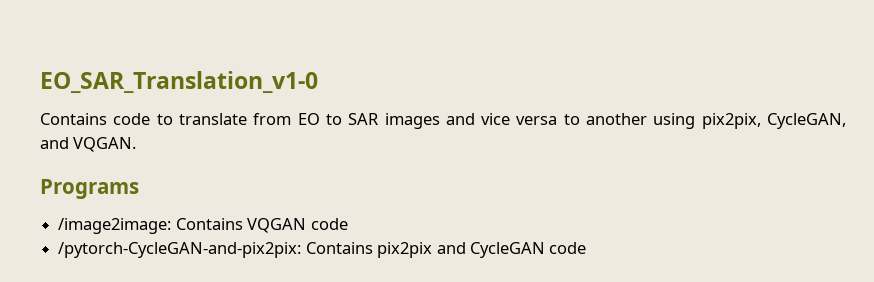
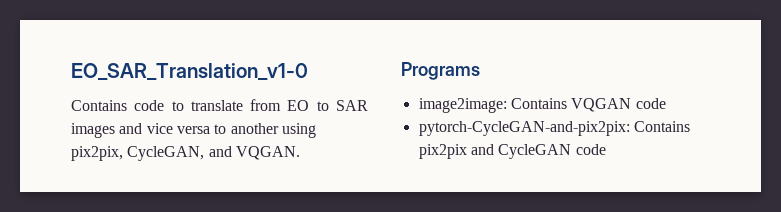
- /image2image: Contains VQGAN code
+ image2image: Contains VQGAN code
- /pytorch-CycleGAN-and-pix2pix: Contains pix2pix and CycleGAN code
+ pytorch-CycleGAN-and-pix2pix: Contains pix2pix and CycleGAN code

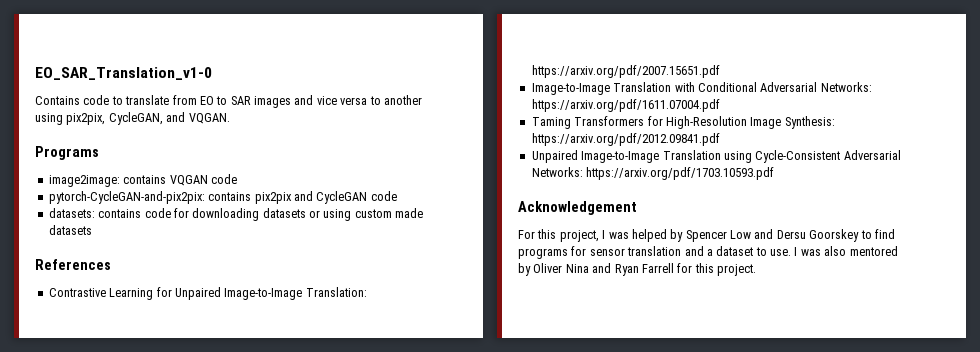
- image2image: Contains VQGAN code
+ image2image: contains VQGAN code
- pytorch-CycleGAN-and-pix2pix: Contains pix2pix and CycleGAN code
+ pytorch-CycleGAN-and-pix2pix: contains pix2pix and CycleGAN code
+ datasets: contains code for downloading datasets or using custom made datasets
+ References
+ Contrastive Learning for Unpaired Image-to-Image Translation: https://arxiv.org/pdf/2007.15651.pdf
+ Image-to-Image Translation with Conditional Adversarial Networks: https://arxiv.org/pdf/1611.07004.pdf
+ Taming Transformers for High-Resolution Image Synthesis: https://arxiv.org/pdf/2012.09841.pdf
+ Unpaired Image-to-Image Translation using Cycle-Consistent Adversarial Networks: https://arxiv.org/pdf/1703.10593.pdf
+ Acknowledgement
+ For this project, I was helped by Spencer Low and Dersu Goorskey to find programs for sensor translation and a dataset to use. I was also mentored by Oliver Nina and Ryan Farrell for this project.

